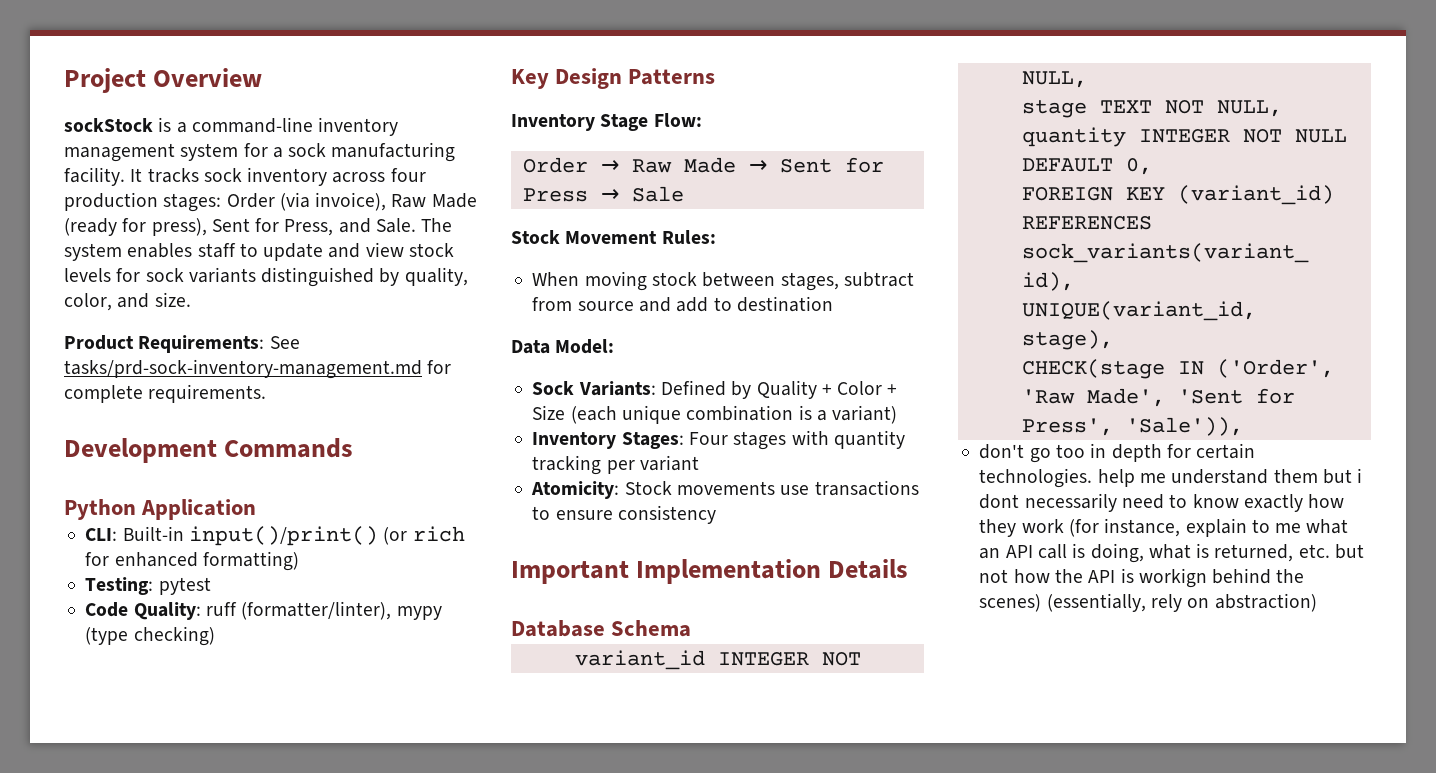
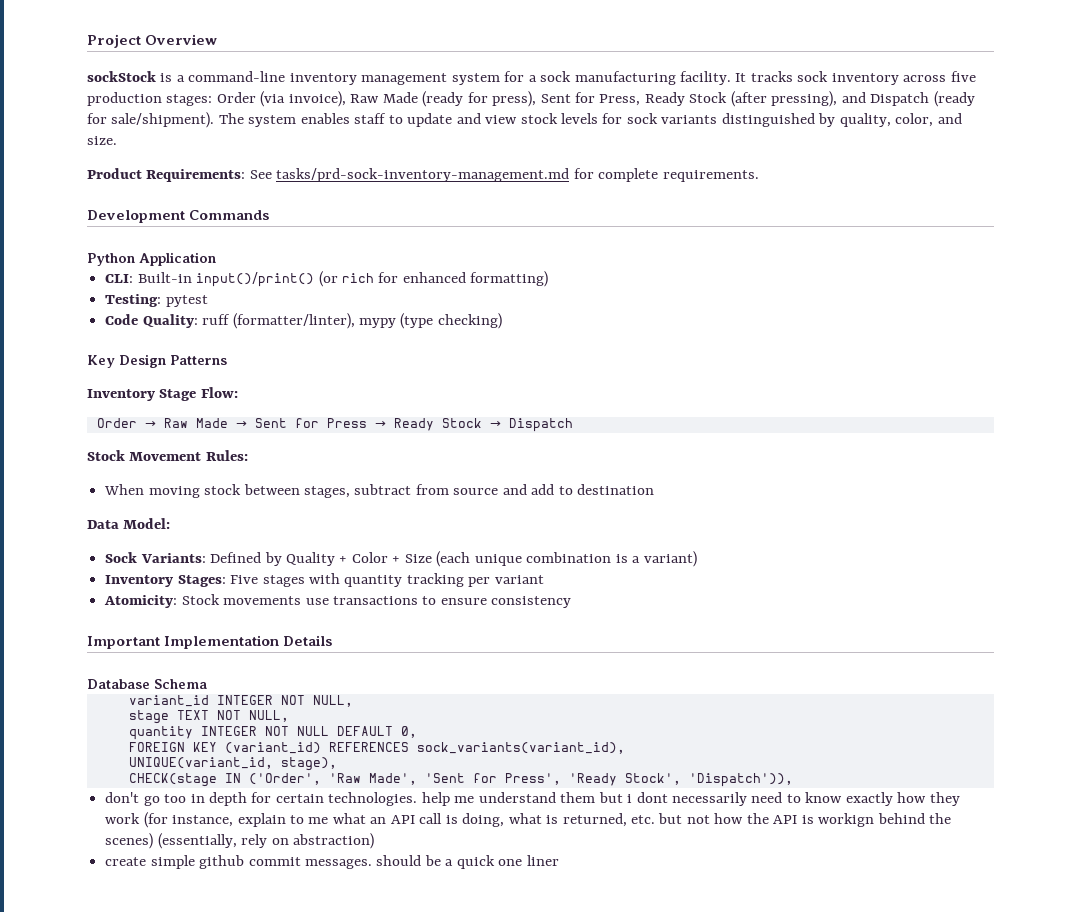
- It tracks sock inventory across four production stages: Order (via invoice), Raw Made (ready for press), Sent for Press, and Sale.
+ It tracks sock inventory across five production stages: Order (via invoice), Raw Made (ready for press), Sent for Press, Ready Stock (after pressing), and Dispatch (ready for sale/shipment).
- Order → Raw Made → Sent for Press → Sale
+ Order → Raw Made → Sent for Press → Ready Stock → Dispatch
- Inventory Stages: Four stages with quantity tracking per variant
+ Inventory Stages: Five stages with quantity tracking per variant
- CHECK(stage IN ('Order', 'Raw Made', 'Sent for Press', 'Sale')),
+ CHECK(stage IN ('Order', 'Raw Made', 'Sent for Press', 'Ready Stock', 'Dispatch')),
+ create simple github commit messages. should be a quick one liner

